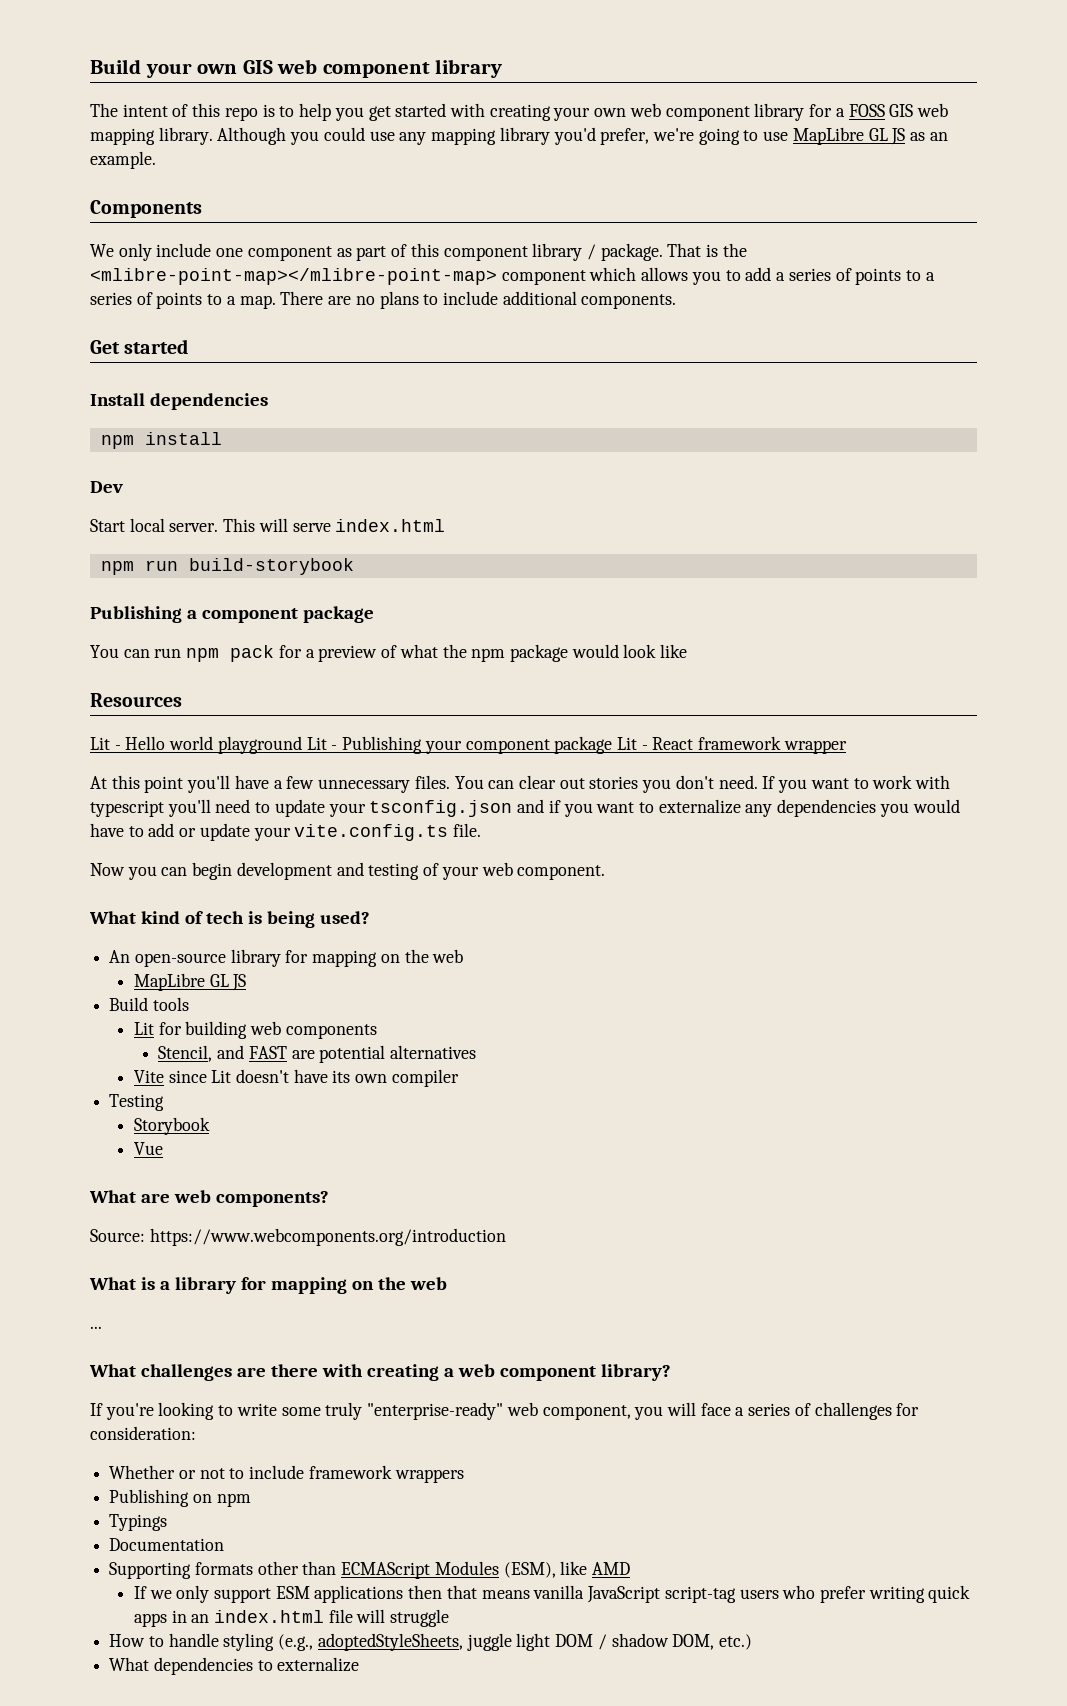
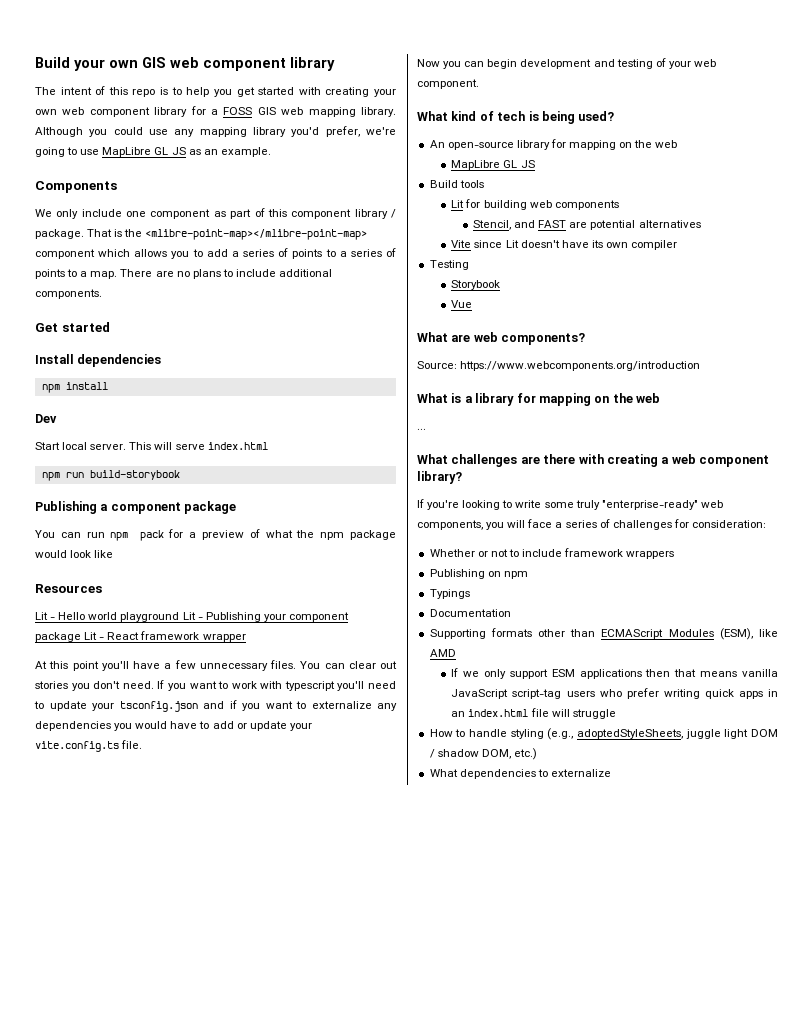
- If you're looking to write some truly "enterprise-ready" web component, you will face a series of challenges for consideration:
+ If you're looking to write some truly "enterprise-ready" web components, you will face a series of challenges for consideration:

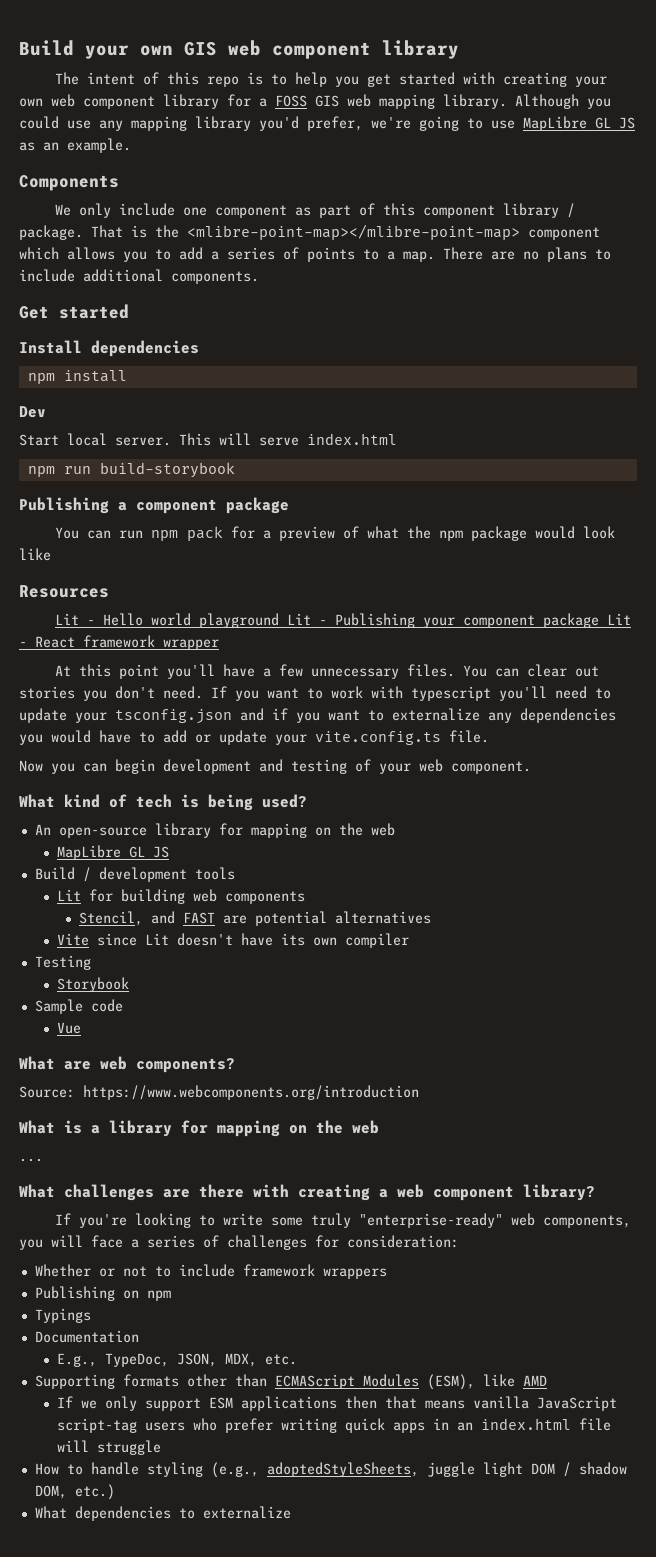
- That is the <mlibre-point-map></mlibre-point-map> component which allows you to add a series of points to a series of points to a map.
+ That is the <mlibre-point-map></mlibre-point-map> component which allows you to add a series of points to a map.
- Build tools
+ Build / development tools
+ Sample code
+ E.g., TypeDoc, JSON, MDX, etc.

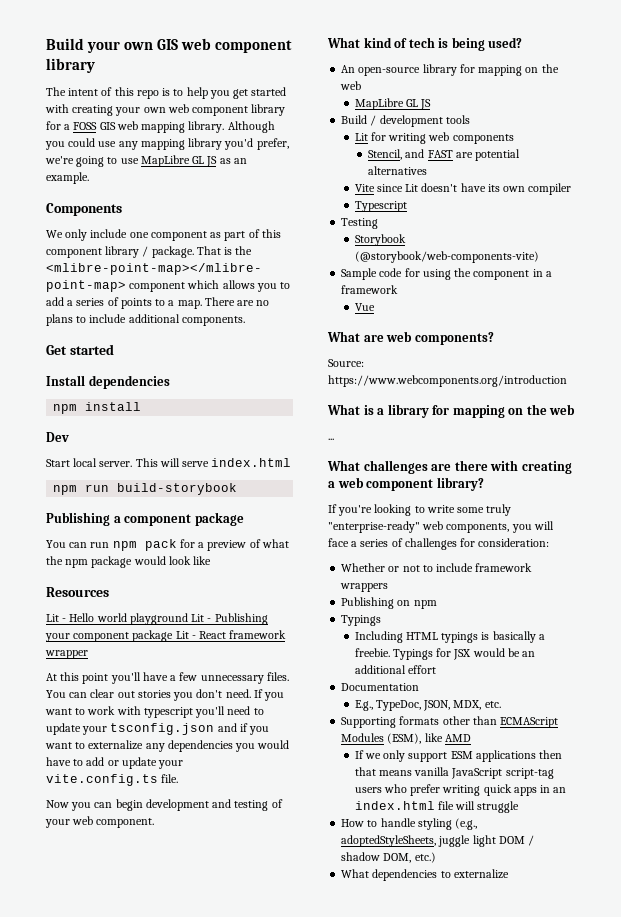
- Lit for building web components
+ Lit for writing web components
+ Typescript
- Storybook
+ Storybook (@storybook/web-components-vite)
- Sample code
+ Sample code for using the component in a framework
+ Including HTML typings is basically a freebie. Typings for JSX would be an additional effort

